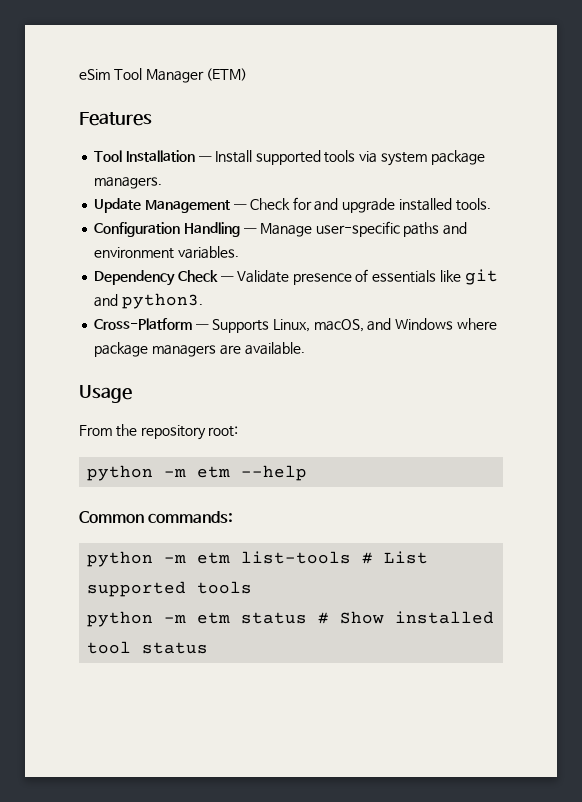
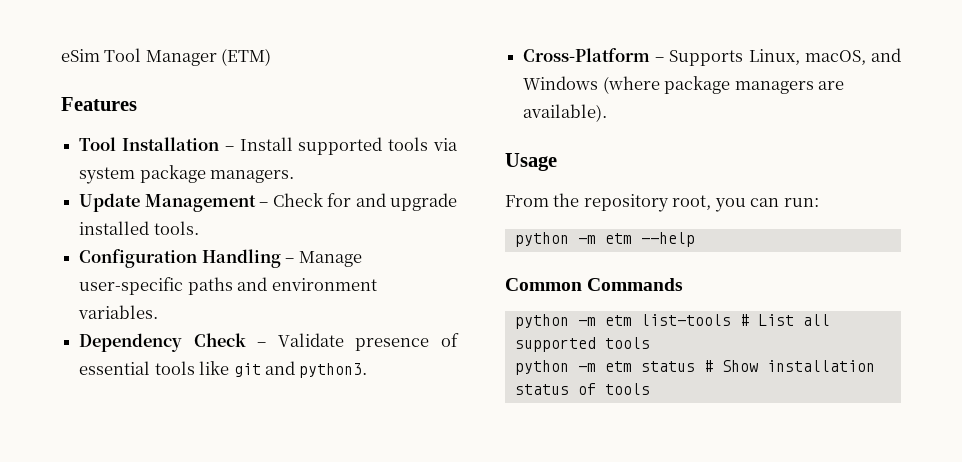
- Tool Installation — Install supported tools via system package managers.
+ Tool Installation – Install supported tools via system package managers.
- Update Management — Check for and upgrade installed tools.
+ Update Management – Check for and upgrade installed tools.
- Configuration Handling — Manage user-specific paths and environment variables.
+ Configuration Handling – Manage user-specific paths and environment variables.
- Dependency Check — Validate presence of essentials like git and python3.
+ Dependency Check – Validate presence of essential tools like git and python3.
- Cross-Platform — Supports Linux, macOS, and Windows where package managers are available.
+ Cross-Platform – Supports Linux, macOS, and Windows (where package managers are available).
- From the repository root:
+ From the repository root, you can run:
- Common commands:
+ Common Commands
- python -m etm list-tools # List supported tools
+ python -m etm list-tools # List all supported tools
- python -m etm status # Show installed tool status
+ python -m etm status # Show installation status of tools

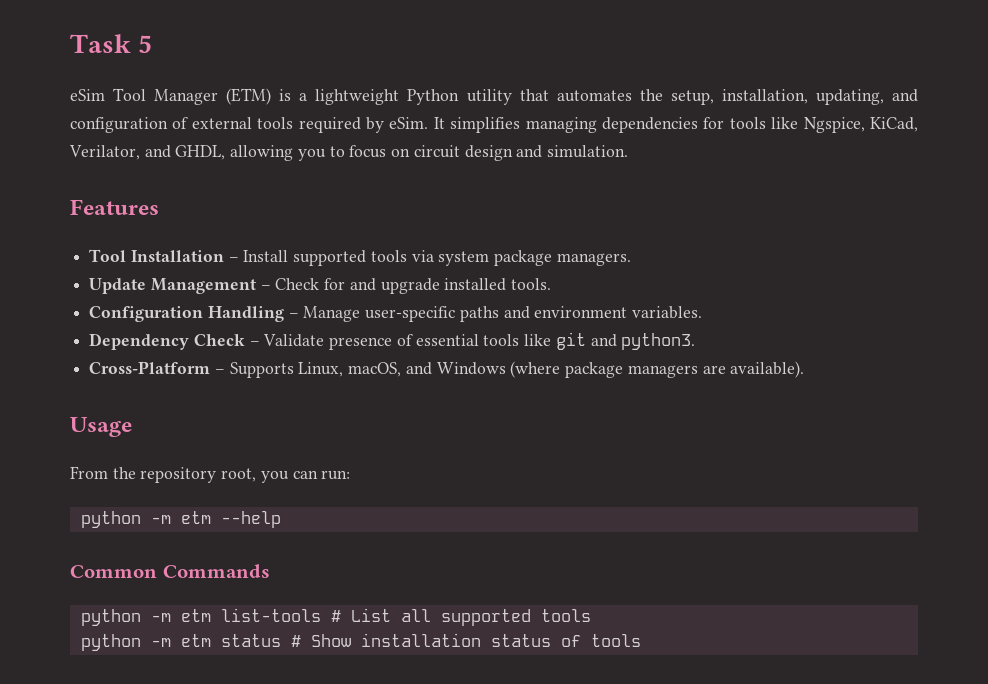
+ Task 5
- eSim Tool Manager (ETM)
+ eSim Tool Manager (ETM) is a lightweight Python utility that automates the setup, installation, updating, and configuration of external tools required by eSim. It simplifies managing dependencies for tools like Ngspice, KiCad, Verilator, and GHDL, allowing you to focus on circuit design and simulation.

